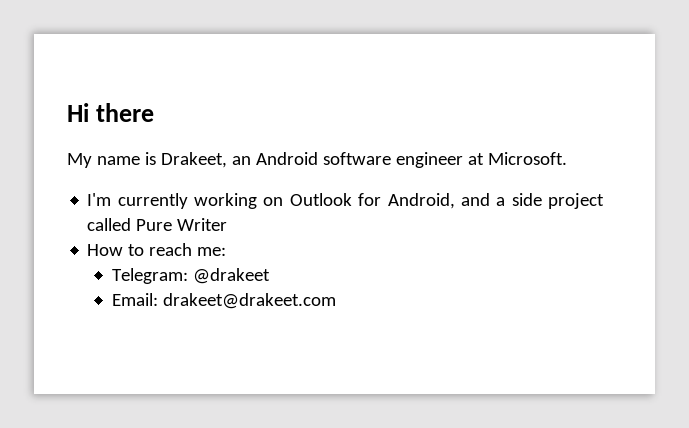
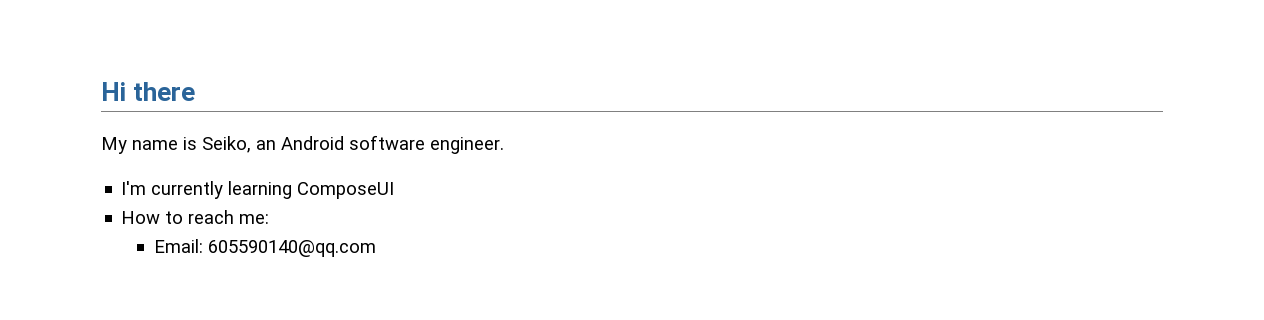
- My name is Drakeet, an Android software engineer at Microsoft.
+ My name is Seiko, an Android software engineer.
- I'm currently working on Outlook for Android, and a side project called Pure Writer
+ I'm currently learning ComposeUI
- Telegram: @drakeet
- Email: drakeet@drakeet.com
+ Email: 605590140@qq.com

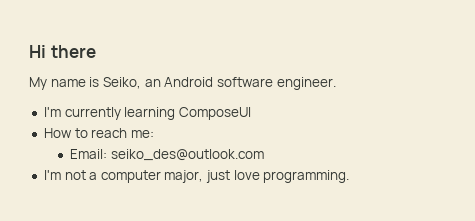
- Email: 605590140@qq.com
+ Email: seiko_des@outlook.com
+ I'm not a computer major, just love programming.

